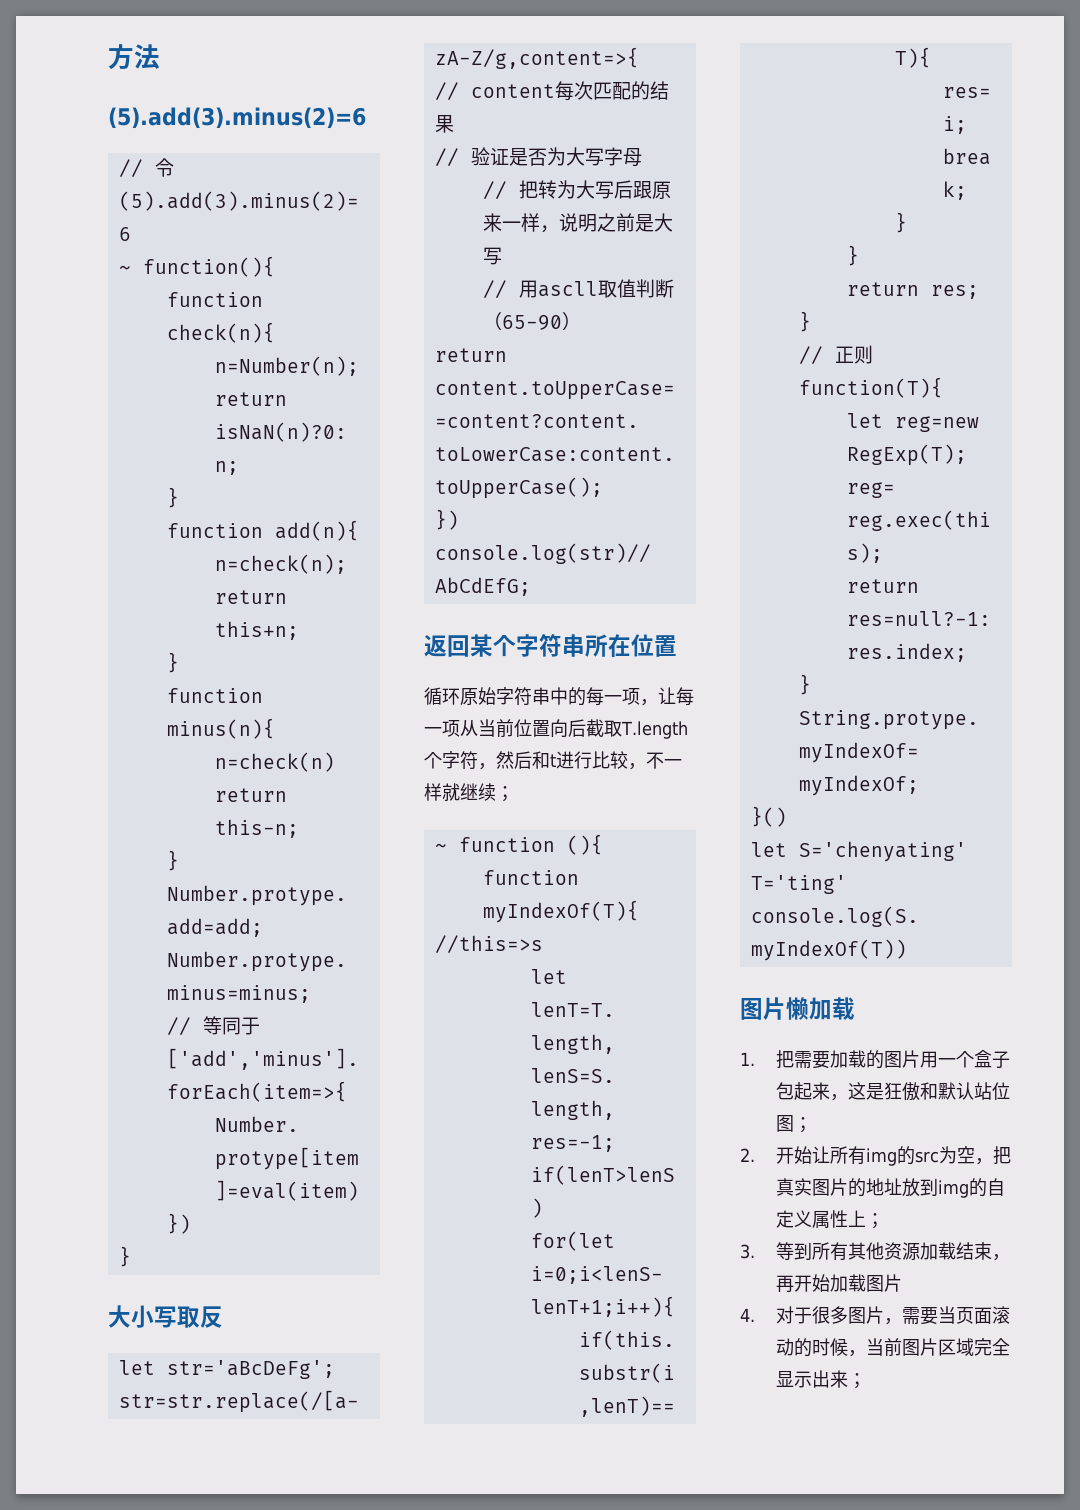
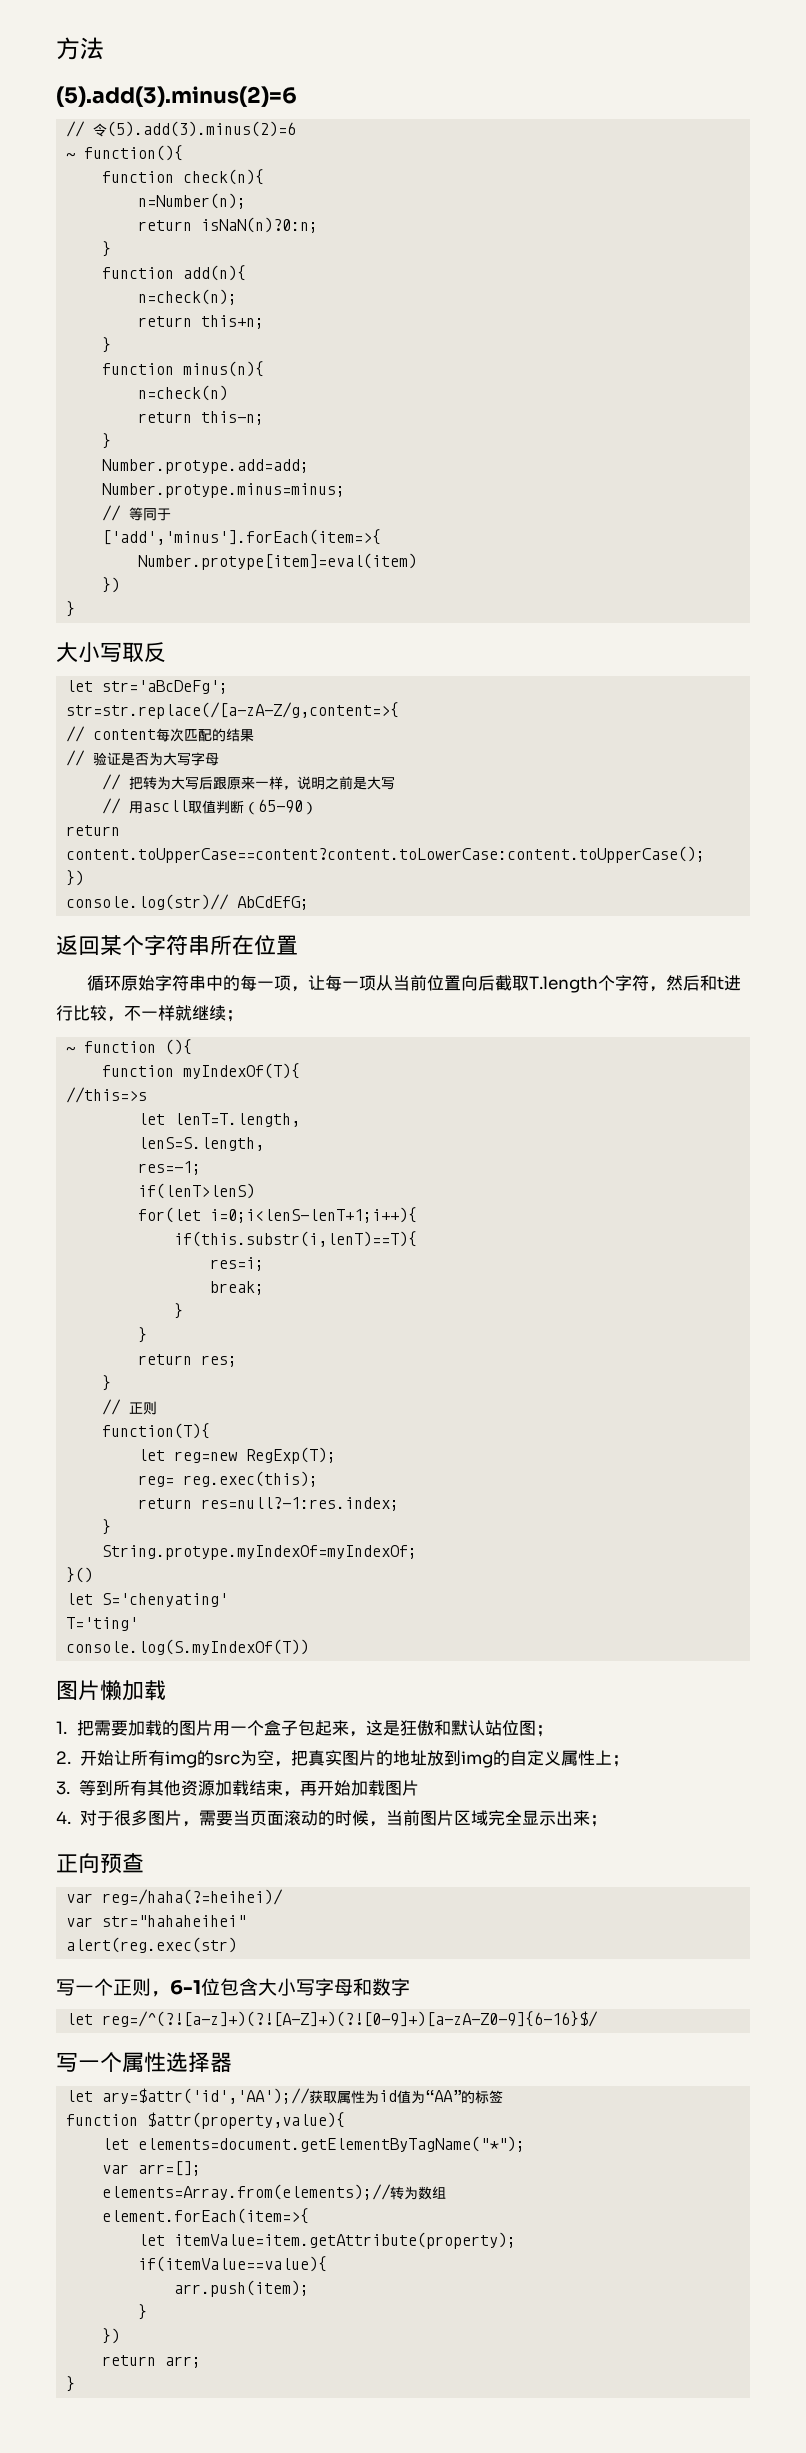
+ 正向预查
+ var reg=/haha(?=heihei)/
+ var str="hahaheihei"
+ alert(reg.exec(str)
+ 写一个正则，6-1位包含大小写字母和数字
+ let reg=/^(?![a-z]+)(?![A-Z]+)(?![0-9]+)[a-zA-Z0-9]{6-16}$/
+ 写一个属性选择器
+ let ary=$attr('id','AA');//获取属性为id值为“AA”的标签
+ function $attr(property,value){
+ let elements=document.getElementByTagName("*");
+ var arr=[];
+ elements=Array.from(elements);//转为数组
+ element.forEach(item=>{
+ let itemValue=item.getAttribute(property);
+ if(itemValue==value){
+ arr.push(item);
+ }
+ })
+ return arr;
+ }

